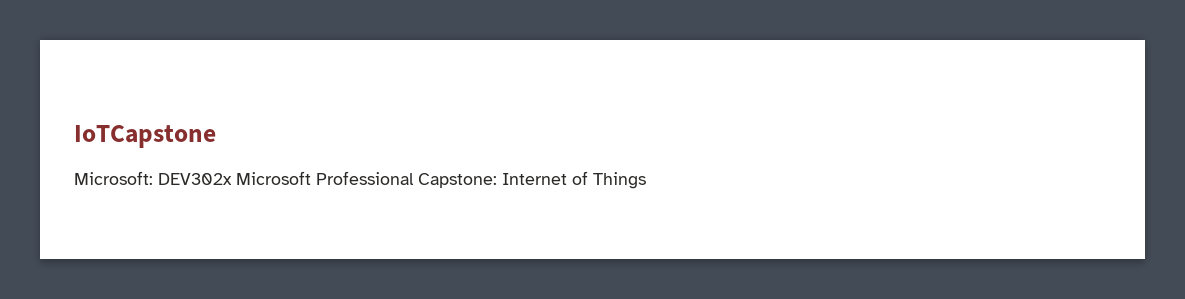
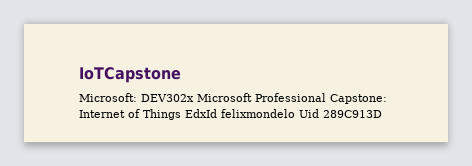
- Microsoft: DEV302x Microsoft Professional Capstone: Internet of Things
+ Microsoft: DEV302x Microsoft Professional Capstone: Internet of Things EdxId felixmondelo Uid 289C913D

